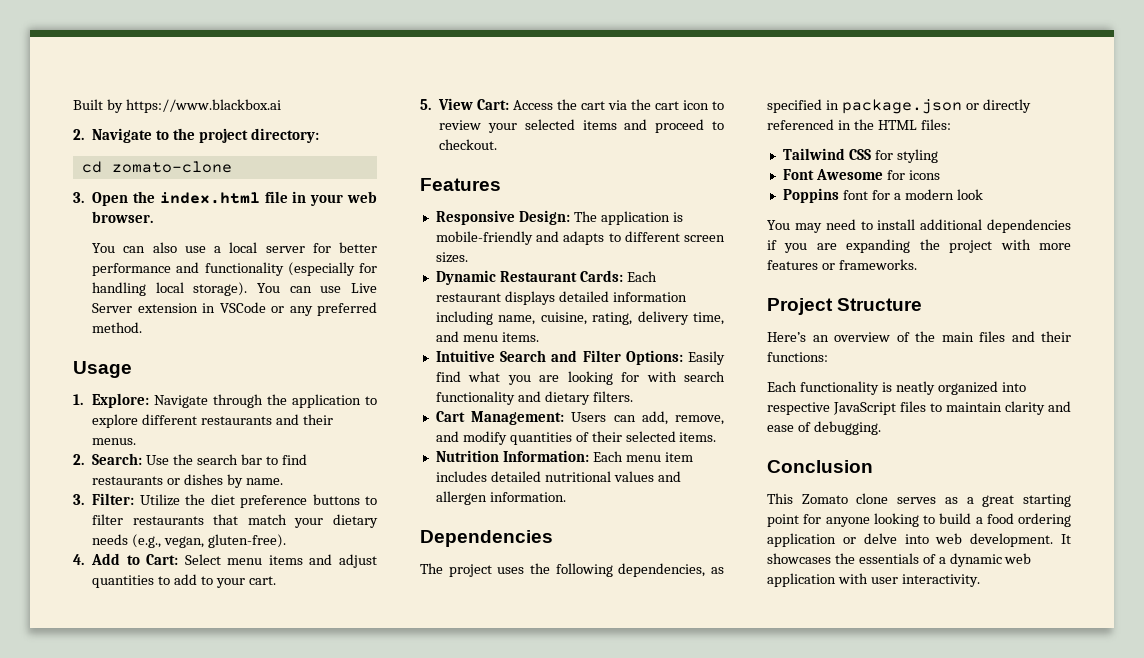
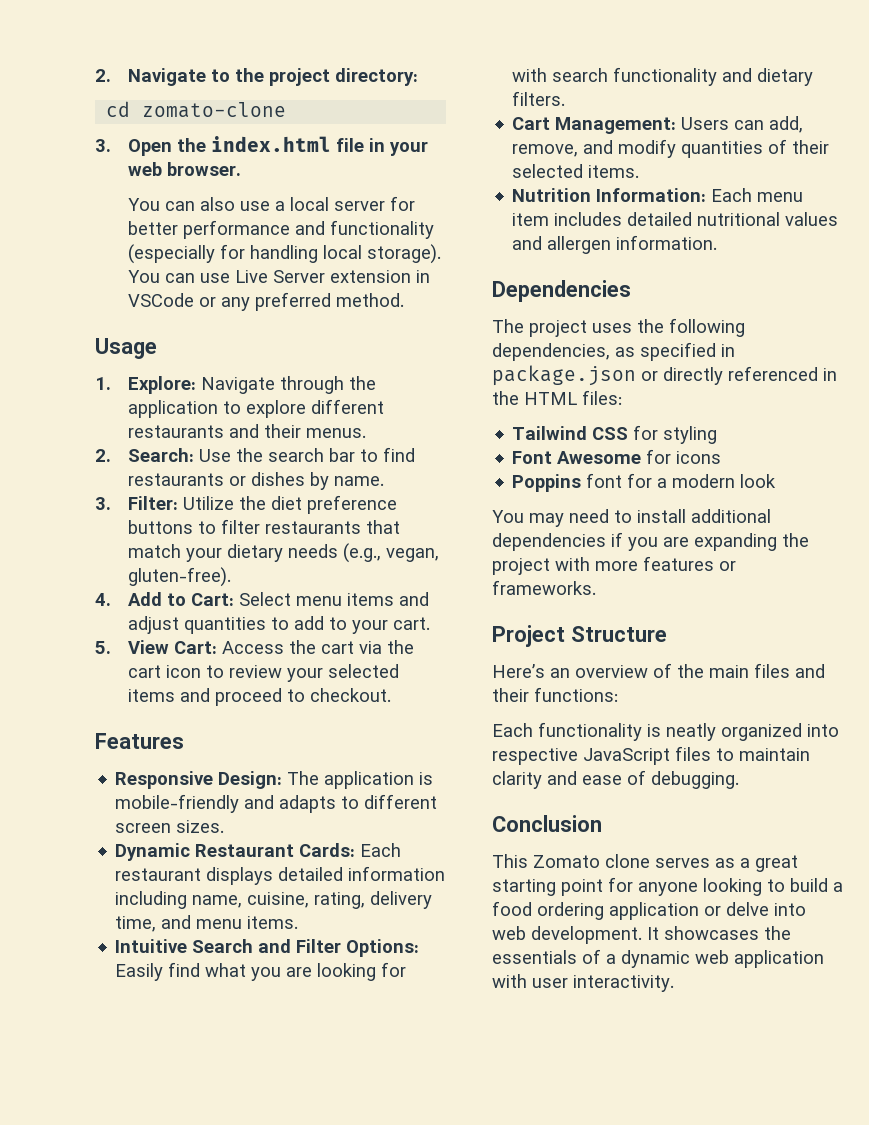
- Built by https://www.blackbox.ai

